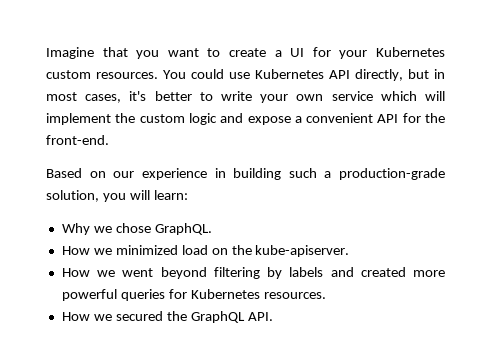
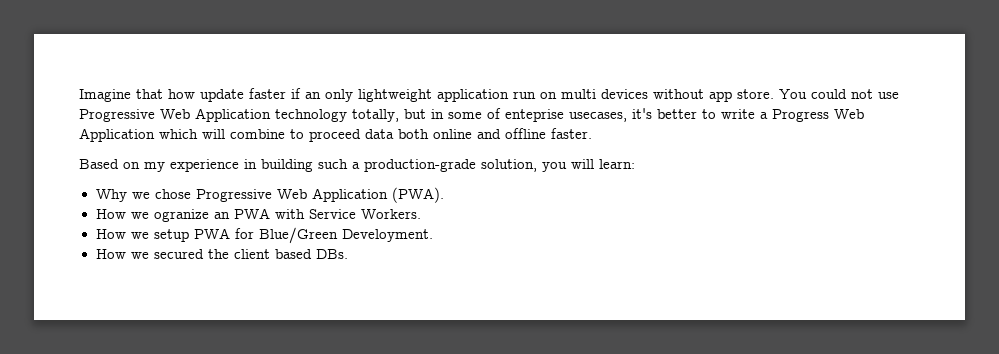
- Imagine that you want to create a UI for your Kubernetes custom resources. You could use Kubernetes API directly, but in most cases, it's better to write your own service which will implement the custom logic and expose a convenient API for the front-end.
+ Imagine that how update faster if an only lightweight application run on multi devices without app store. You could not use Progressive Web Application technology totally, but in some of enteprise usecases, it's better to write a Progress Web Application which will combine to proceed data both online and offline faster.
- Based on our experience in building such a production-grade solution, you will learn:
+ Based on my experience in building such a production-grade solution, you will learn:
- Why we chose GraphQL.
- How we minimized load on the kube-apiserver.
- How we went beyond filtering by labels and created more powerful queries for Kubernetes resources.
+ Why we chose Progressive Web Application (PWA).
+ How we ogranize an PWA with Service Workers.
+ How we setup PWA for Blue/Green Develoyment.
- How we secured the GraphQL API.
+ How we secured the client based DBs.

